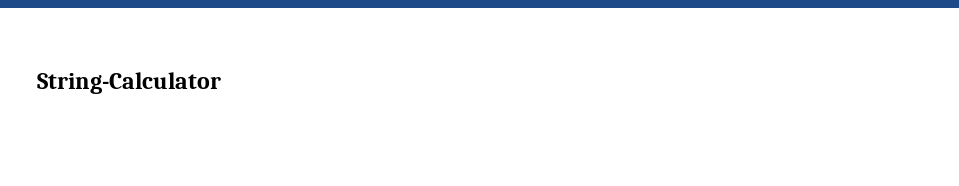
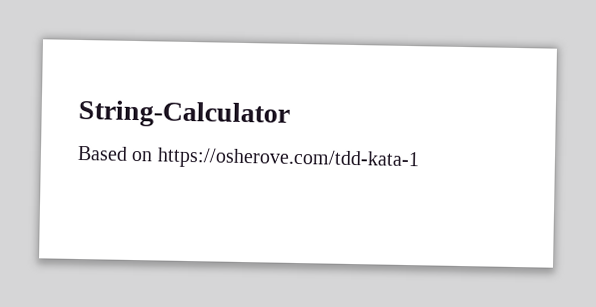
+ Based on https://osherove.com/tdd-kata-1

